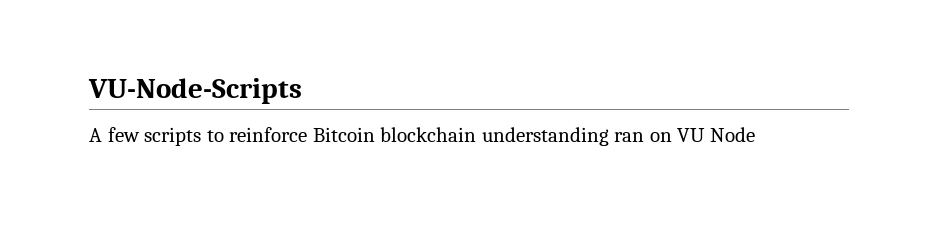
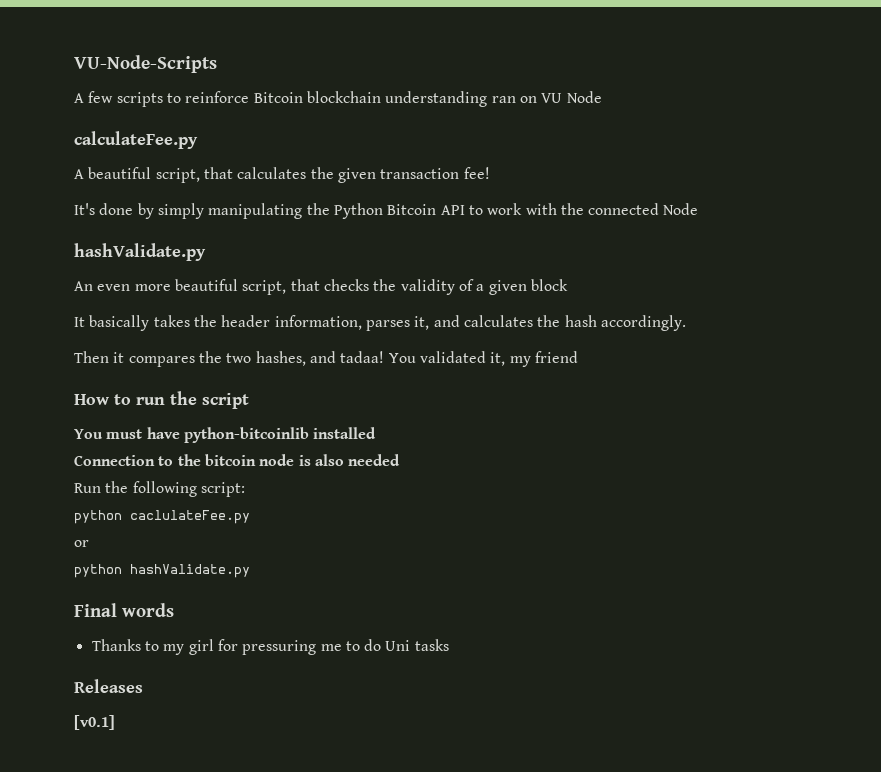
+ calculateFee.py
+ A beautiful script, that calculates the given transaction fee!
+ It's done by simply manipulating the Python Bitcoin API to work with the connected Node
+ hashValidate.py
+ An even more beautiful script, that checks the validity of a given block
+ It basically takes the header information, parses it, and calculates the hash accordingly.
+ Then it compares the two hashes, and tadaa! You validated it, my friend
+ How to run the script
+ You must have python-bitcoinlib installed
+ Connection to the bitcoin node is also needed
+ Run the following script:
+ python caclulateFee.py
+ or
+ python hashValidate.py
+ Final words
+ Thanks to my girl for pressuring me to do Uni tasks
+ Releases
+ [v0.1]

